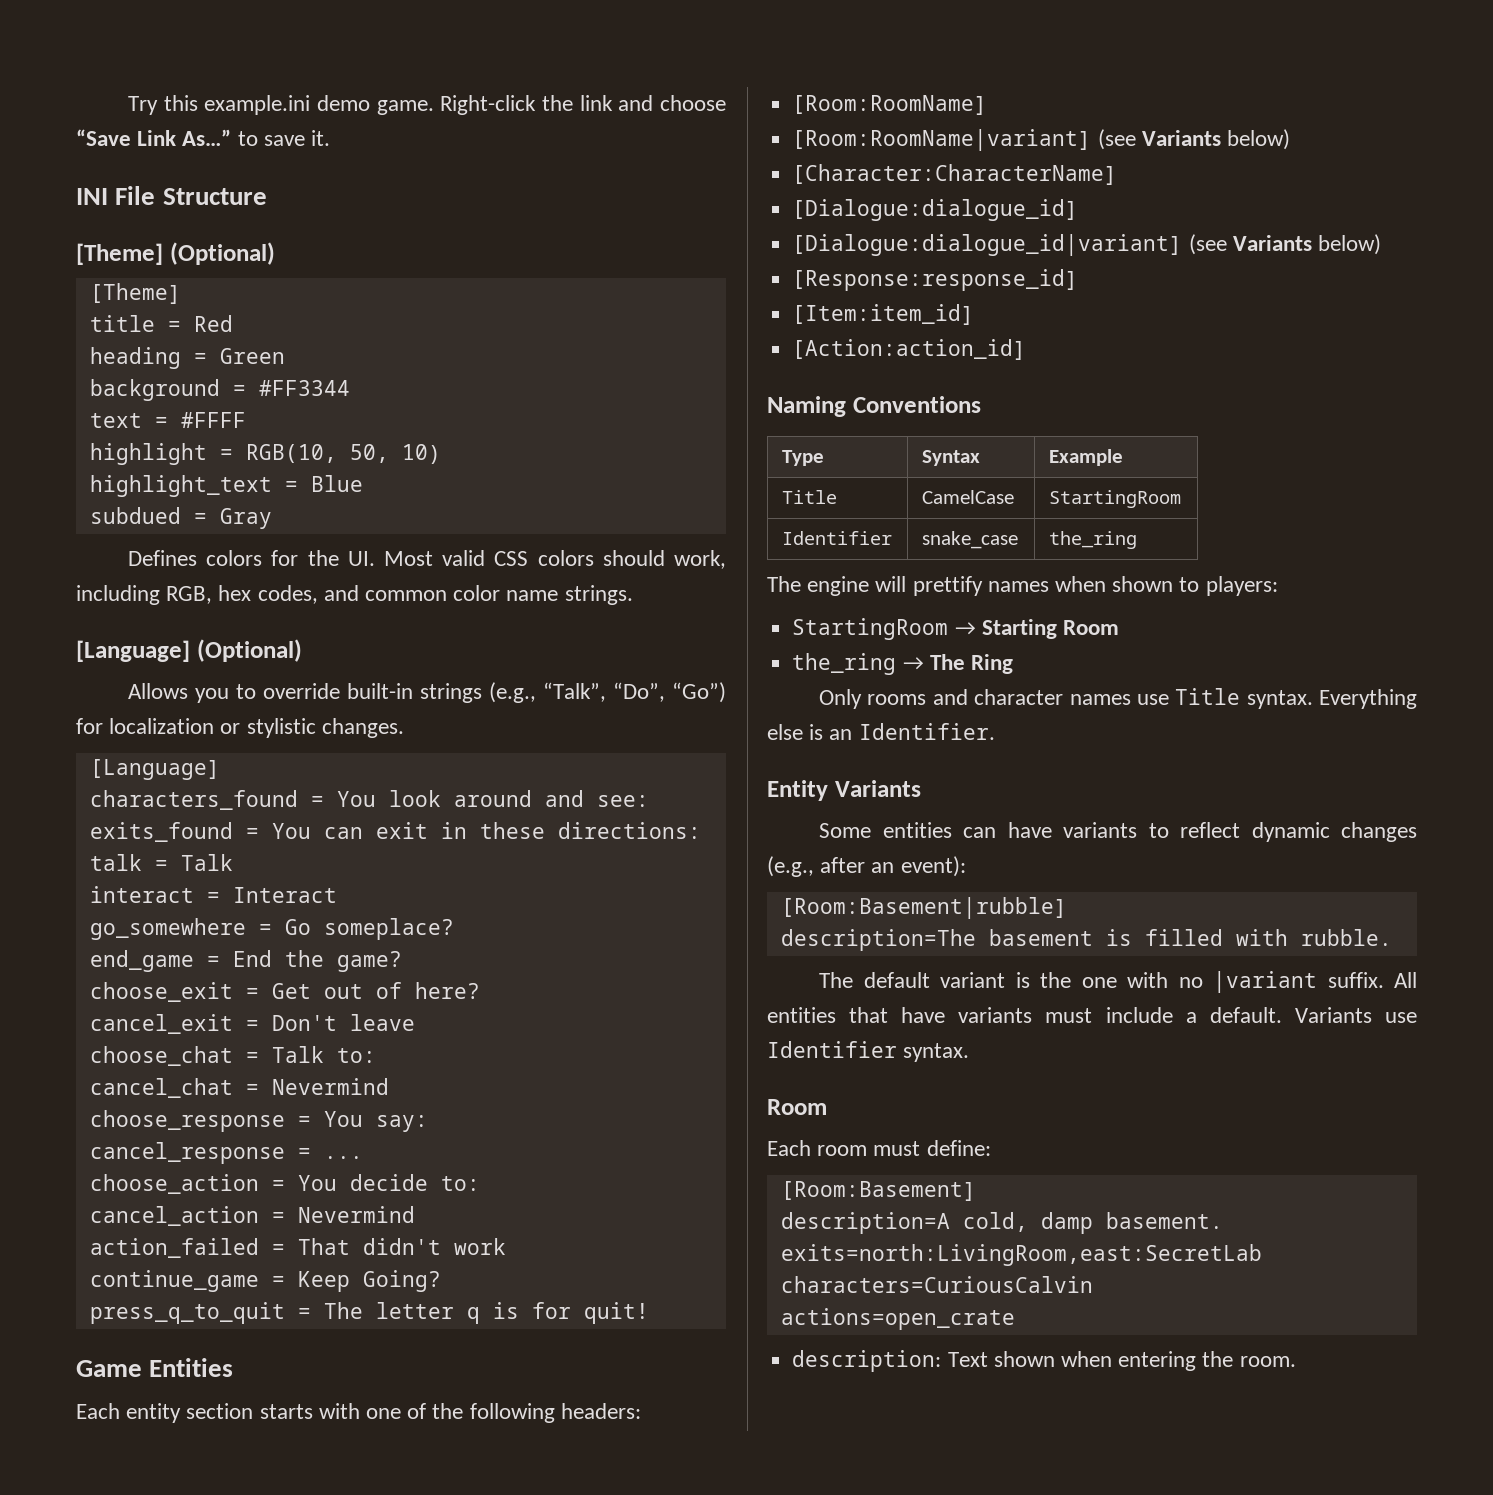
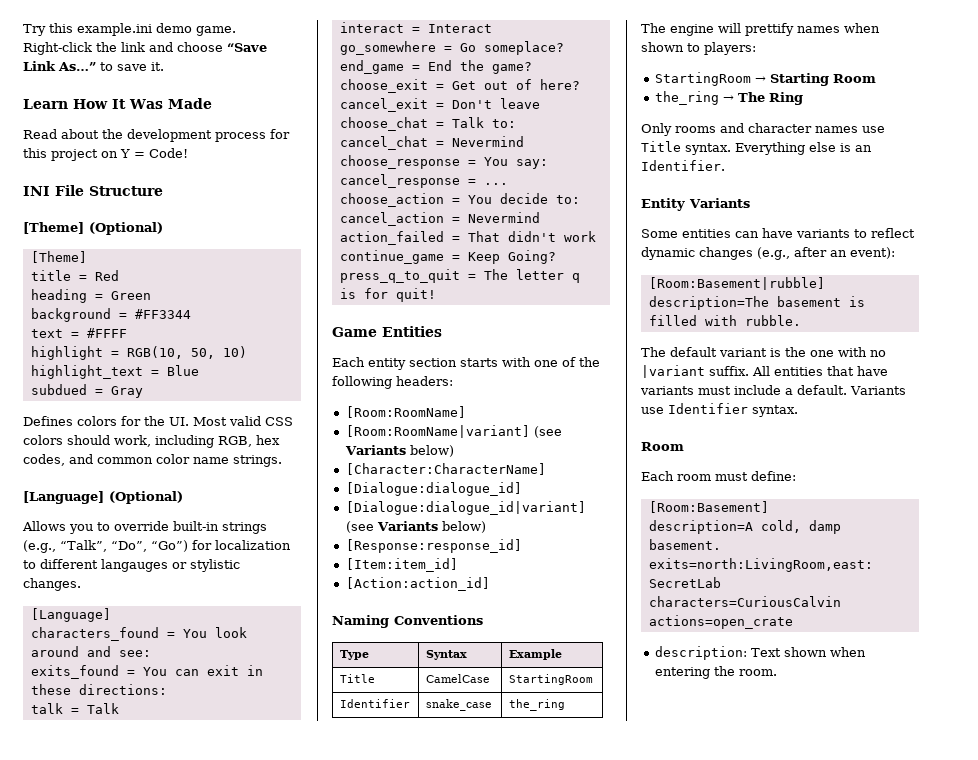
+ Learn How It Was Made
+ Read about the development process for this project on Y = Code!
- Allows you to override built-in strings (e.g., “Talk”, “Do”, “Go”) for localization or stylistic changes.
+ Allows you to override built-in strings (e.g., “Talk”, “Do”, “Go”) for localization to different langauges or stylistic changes.

